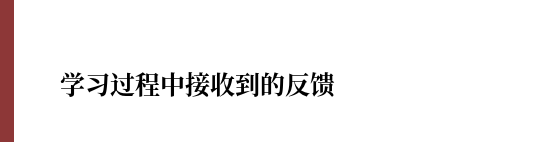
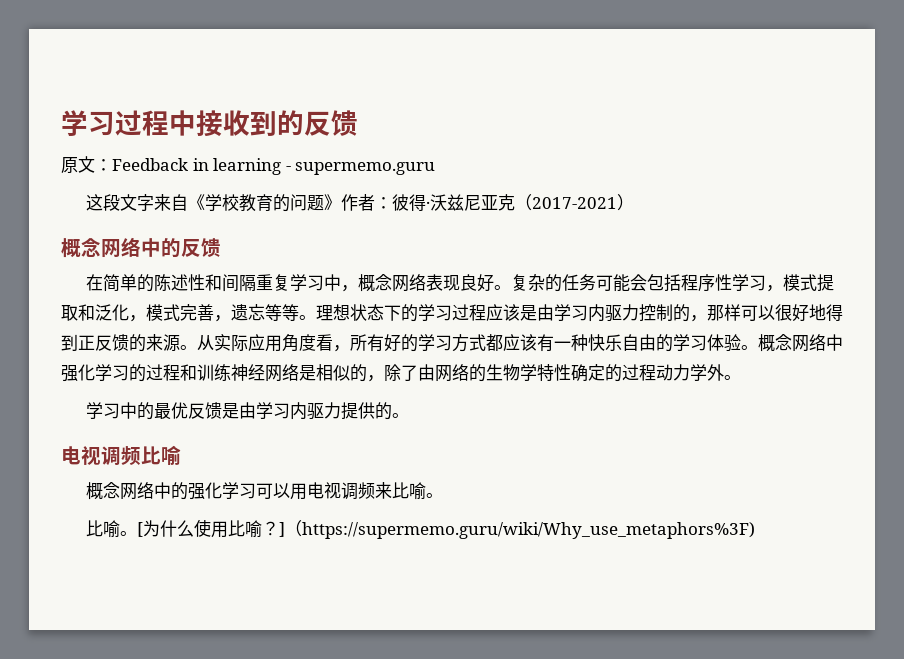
+ 原文：Feedback in learning - supermemo.guru
+ 这段文字来自《学校教育的问题》作者：彼得·沃兹尼亚克（2017-2021）
+ 概念网络中的反馈
+ 在简单的陈述性和间隔重复学习中，概念网络表现良好。复杂的任务可能会包括程序性学习，模式提取和泛化，模式完善，遗忘等等。理想状态下的学习过程应该是由学习内驱力控制的，那样可以很好地得到正反馈的来源。从实际应用角度看，所有好的学习方式都应该有一种快乐自由的学习体验。概念网络中强化学习的过程和训练神经网络是相似的，除了由网络的生物学特性确定的过程动力学外。
+ 学习中的最优反馈是由学习内驱力提供的。
+ 电视调频比喻
+ 概念网络中的强化学习可以用电视调频来比喻。
+ 比喻。[为什么使用比喻？]（https://supermemo.guru/wiki/Why_use_metaphors%3F)

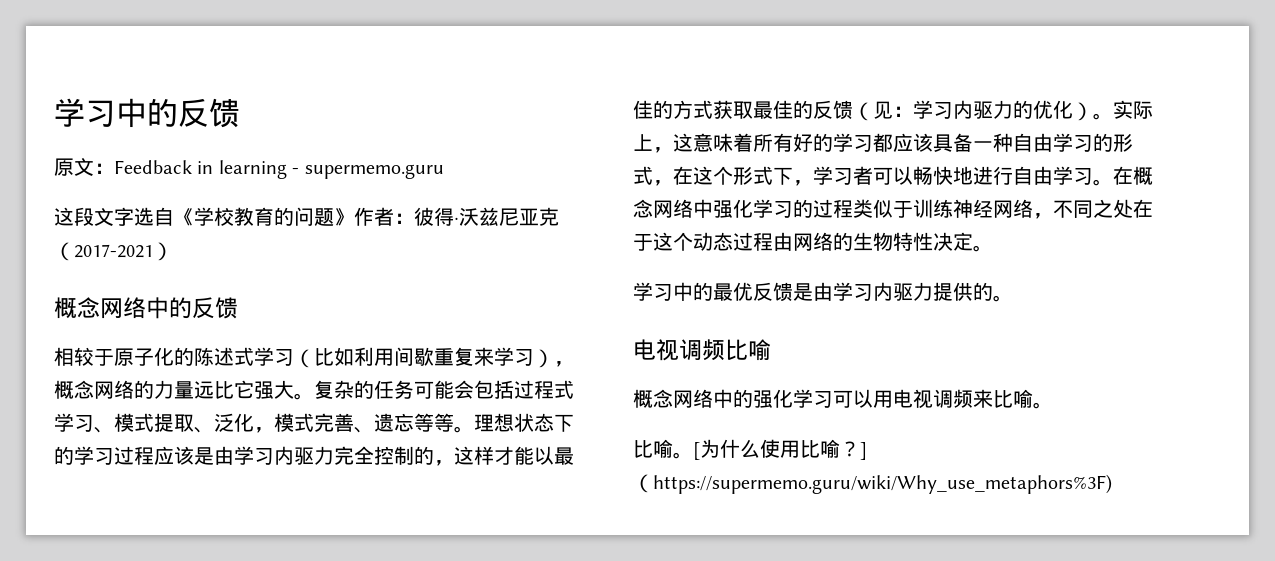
- 学习过程中接收到的反馈
+ 学习中的反馈
- 这段文字来自《学校教育的问题》作者：彼得·沃兹尼亚克（2017-2021）
+ 这段文字选自《学校教育的问题》作者：彼得·沃兹尼亚克（2017-2021）
- 在简单的陈述性和间隔重复学习中，概念网络表现良好。
+ 相较于原子化的陈述式学习（比如利用间歇重复来学习），概念网络的力量远比它强大。
- 复杂的任务可能会包括程序性学习，模式提取和泛化，模式完善，遗忘等等。
+ 复杂的任务可能会包括过程式学习、模式提取、泛化，模式完善、遗忘等等。
- 理想状态下的学习过程应该是由学习内驱力控制的，那样可以很好地得到正反馈的来源。从实际应用角度看，所有好的学习方式都应该有一种快乐自由的学习体验。概念网络中强化学习的过程和训练神经网络是相似的，除了由网络的生物学特性确定的过程动力学外。
+ 理想状态下的学习过程应该是由学习内驱力完全控制的，这样才能以最佳的方式获取最佳的反馈（见：学习内驱力的优化）。实际上，这意味着所有好的学习都应该具备一种自由学习的形式，在这个形式下，学习者可以畅快地进行自由学习。在概念网络中强化学习的过程类似于训练神经网络，不同之处在于这个动态过程由网络的生物特性决定。

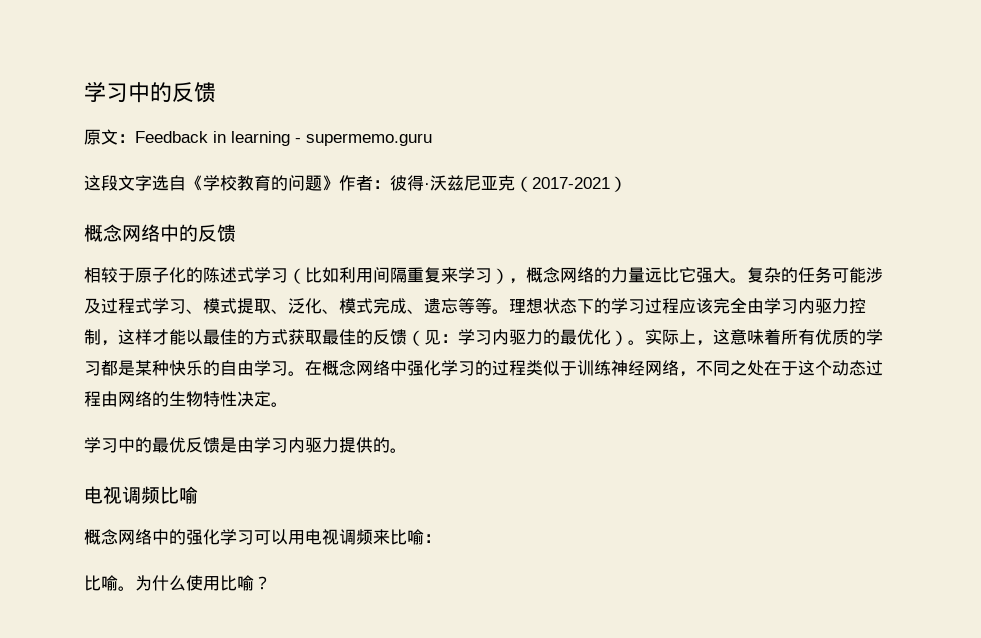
- 相较于原子化的陈述式学习（比如利用间歇重复来学习），概念网络的力量远比它强大。
+ 相较于原子化的陈述式学习（比如利用间隔重复来学习），概念网络的力量远比它强大。
- 复杂的任务可能会包括过程式学习、模式提取、泛化，模式完善、遗忘等等。
+ 复杂的任务可能涉及过程式学习、模式提取、泛化、模式完成、遗忘等等。
- 理想状态下的学习过程应该是由学习内驱力完全控制的，这样才能以最佳的方式获取最佳的反馈（见：学习内驱力的优化）。
+ 理想状态下的学习过程应该完全由学习内驱力控制，这样才能以最佳的方式获取最佳的反馈（见：学习内驱力的最优化）。
- 实际上，这意味着所有好的学习都应该具备一种自由学习的形式，在这个形式下，学习者可以畅快地进行自由学习。
+ 实际上，这意味着所有优质的学习都是某种快乐的自由学习。
- 概念网络中的强化学习可以用电视调频来比喻。
- 比喻。[为什么使用比喻？]（https://supermemo.guru/wiki/Why_use_metaphors%3F)
+ 概念网络中的强化学习可以用电视调频来比喻：
+ 比喻。为什么使用比喻？

